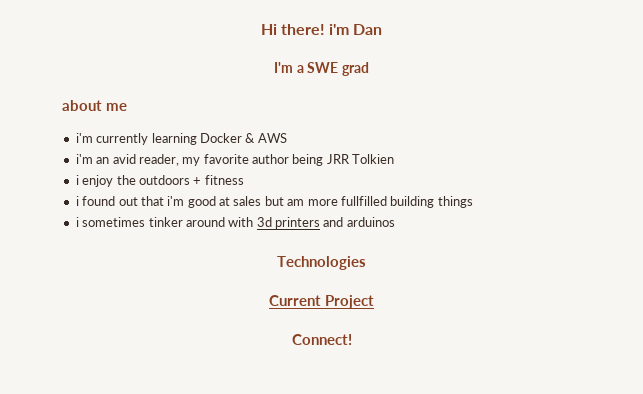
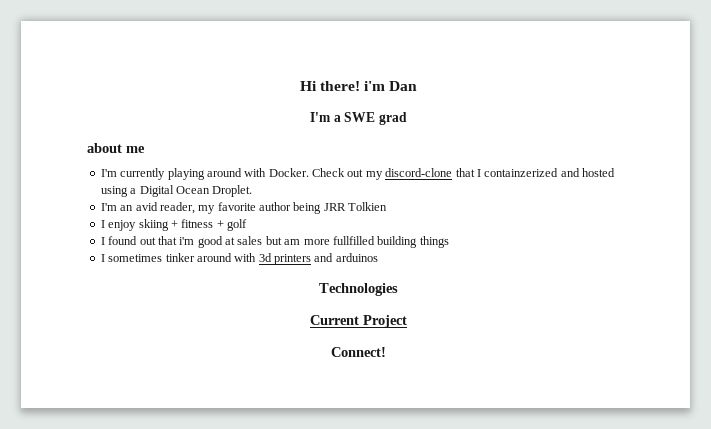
- i'm currently learning Docker & AWS
- i'm an avid reader, my favorite author being JRR Tolkien
+ I'm currently playing around with Docker. Check out my discord-clone that I containzerized and hosted using a Digital Ocean Droplet.
+ I'm an avid reader, my favorite author being JRR Tolkien
- i enjoy the outdoors + fitness
- i found out that i'm good at sales but am more fullfilled building things
+ I enjoy skiing + fitness + golf
+ I found out that i'm good at sales but am more fullfilled building things
- i sometimes tinker around with 3d printers and arduinos
+ I sometimes tinker around with 3d printers and arduinos

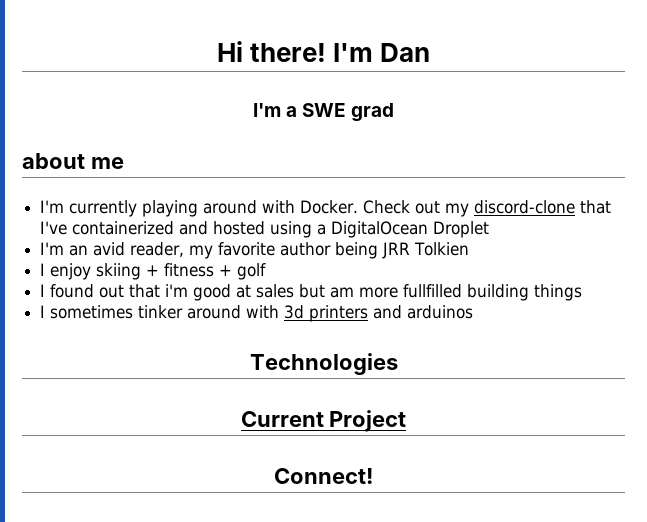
- Hi there! i'm Dan
+ Hi there! I'm Dan
- Check out my discord-clone that I containzerized and hosted using a Digital Ocean Droplet.
+ Check out my discord-clone that I've containerized and hosted using a DigitalOcean Droplet

